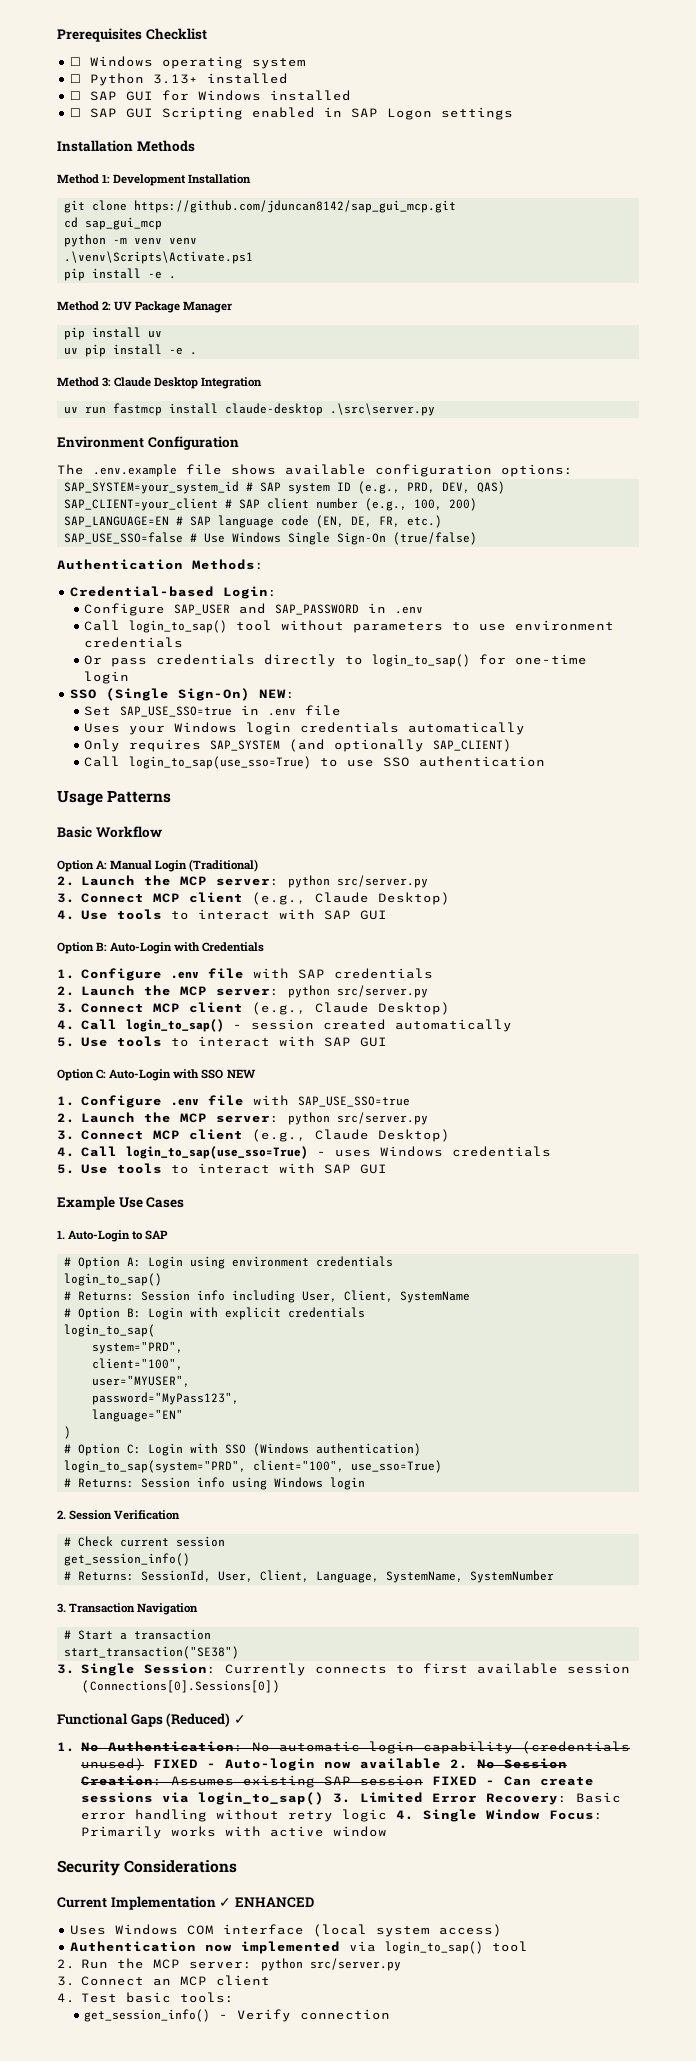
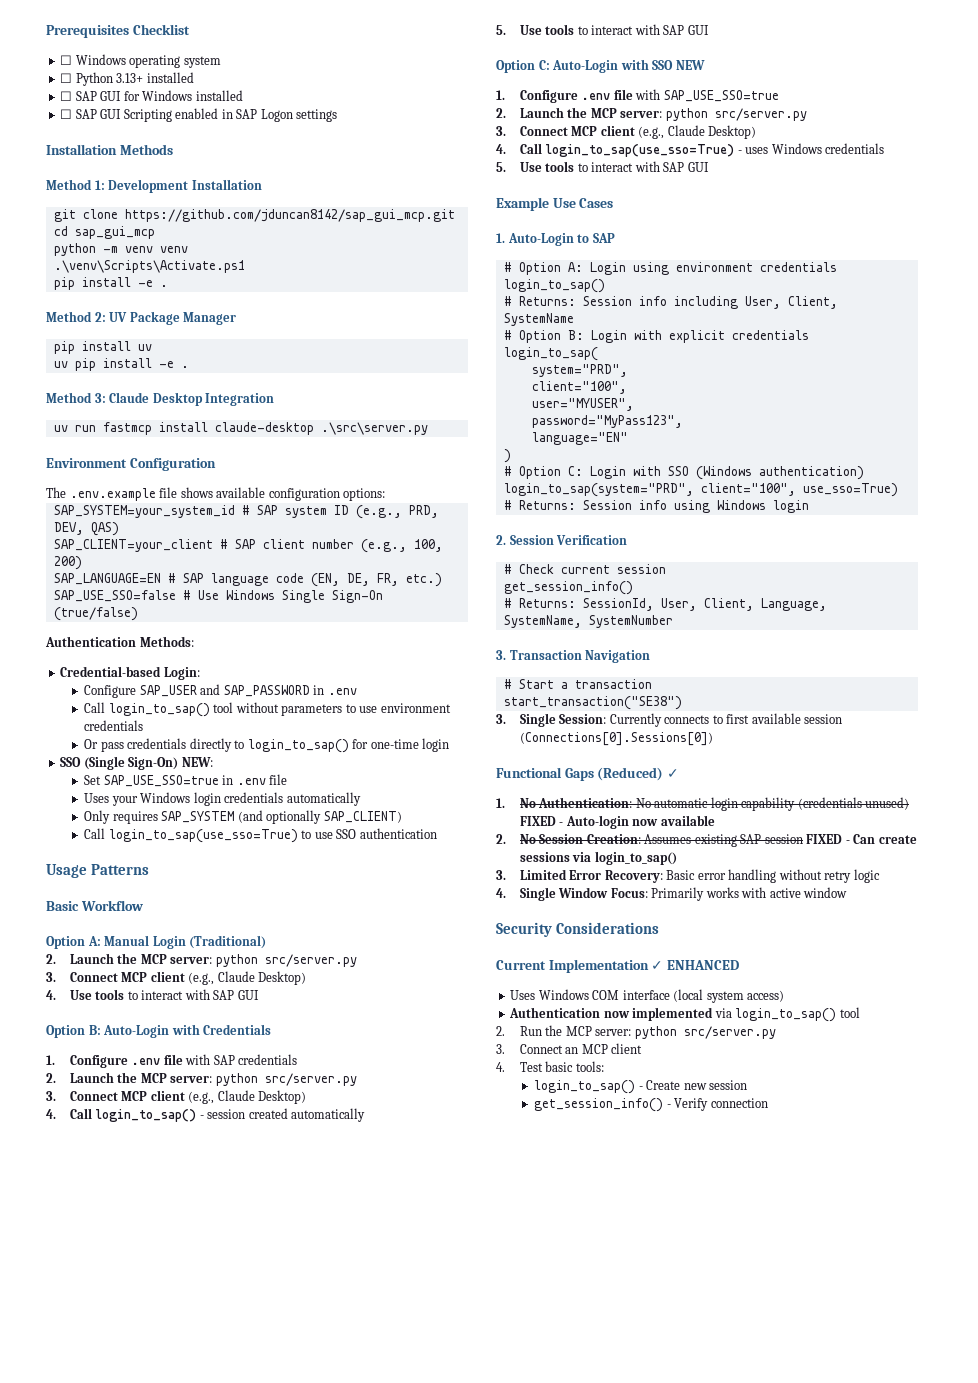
- 1. No Authentication: No automatic login capability (credentials unused) FIXED - Auto-login now available 2. No Session Creation: Assumes existing SAP session FIXED - Can create sessions via login_to_sap() 3. Limited Error Recovery: Basic error handling without retry logic 4. Single Window Focus: Primarily works with active window
+ 1. No Authentication: No automatic login capability (credentials unused) FIXED - Auto-login now available
+ 2. No Session Creation: Assumes existing SAP session FIXED - Can create sessions via login_to_sap()
+ 3. Limited Error Recovery: Basic error handling without retry logic
+ 4. Single Window Focus: Primarily works with active window
+ login_to_sap() - Create new session

